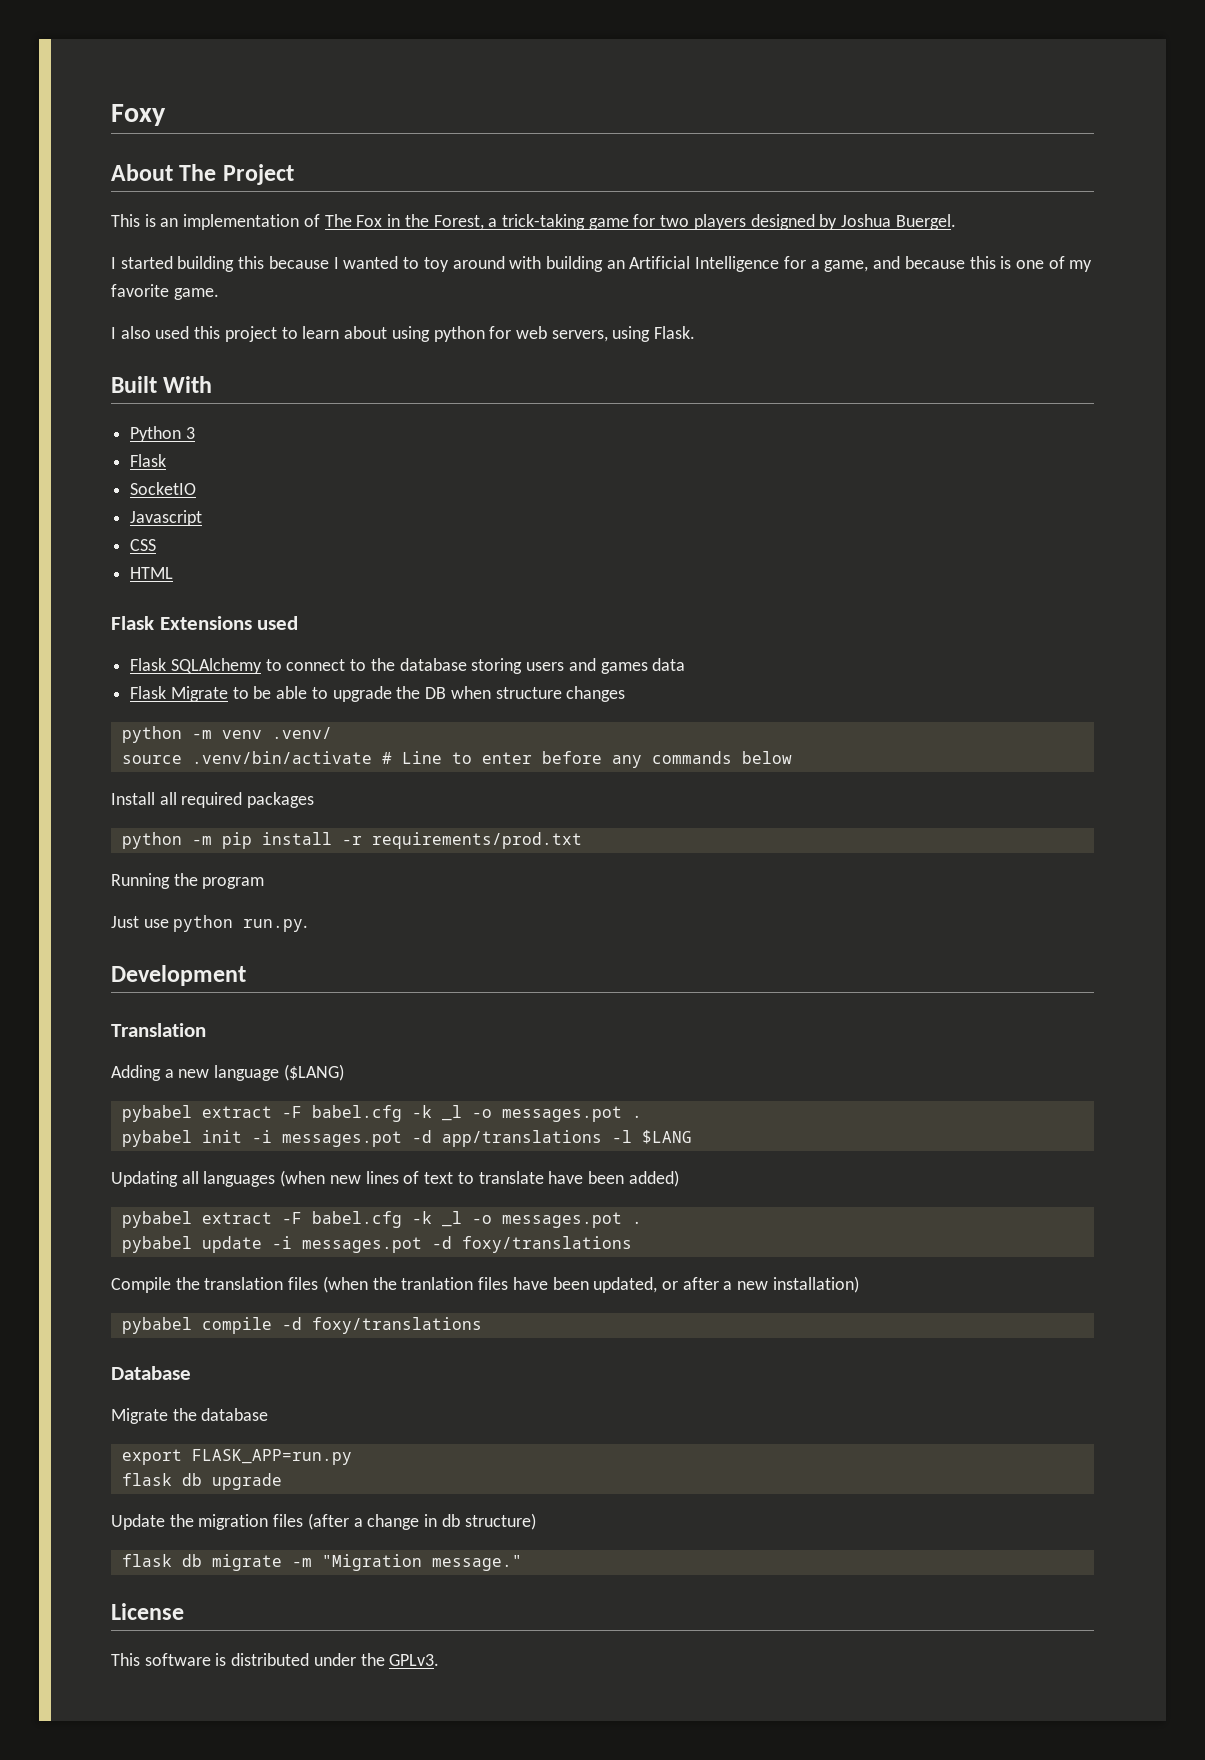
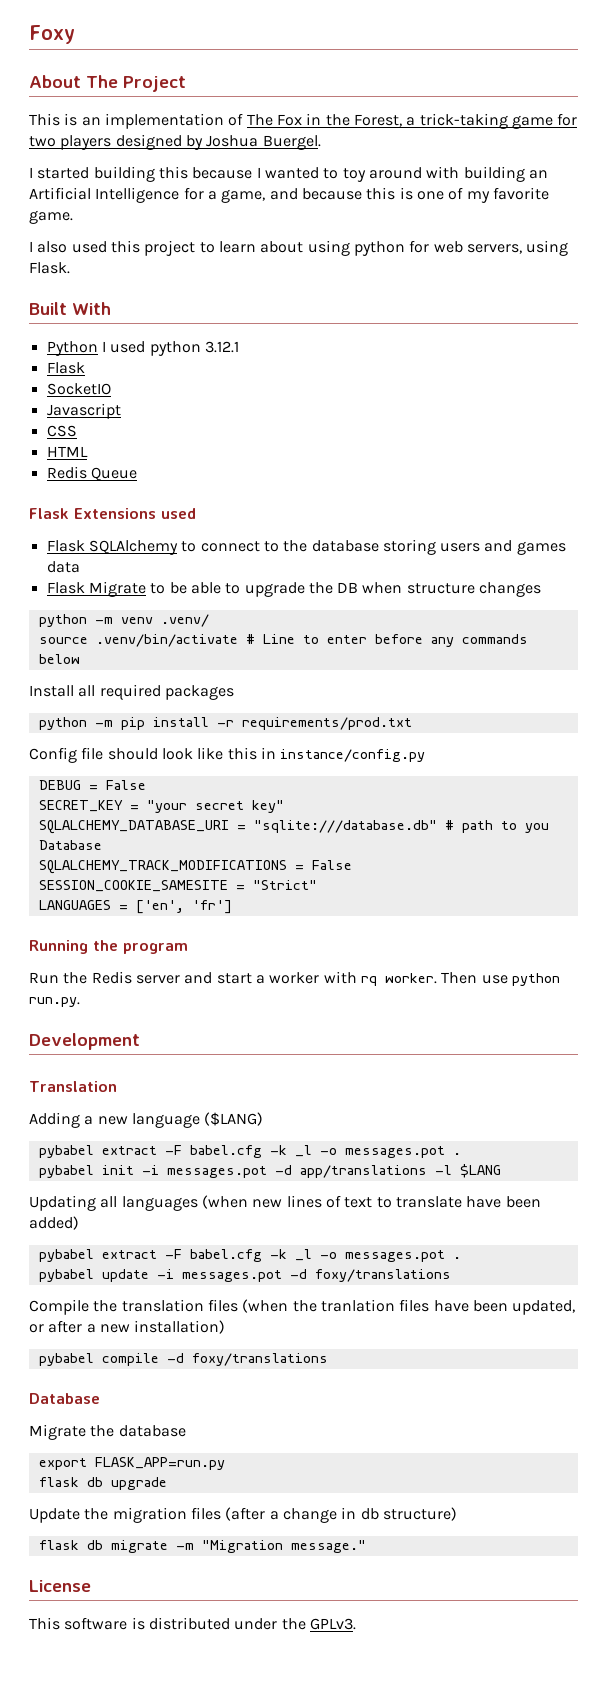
- Python 3
+ Python I used python 3.12.1
+ Redis Queue
+ Config file should look like this in instance/config.py
+ DEBUG = False
+ SECRET_KEY = "your secret key"
+ SQLALCHEMY_DATABASE_URI = "sqlite:///database.db" # path to you Database
+ SQLALCHEMY_TRACK_MODIFICATIONS = False
+ SESSION_COOKIE_SAMESITE = "Strict"
+ LANGUAGES = ['en', 'fr']
  Running the program
- Just use python run.py.
+ Run the Redis server and start a worker with rq worker. Then use python run.py.

